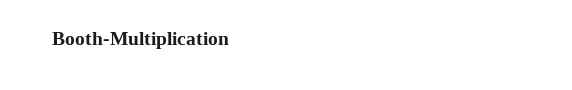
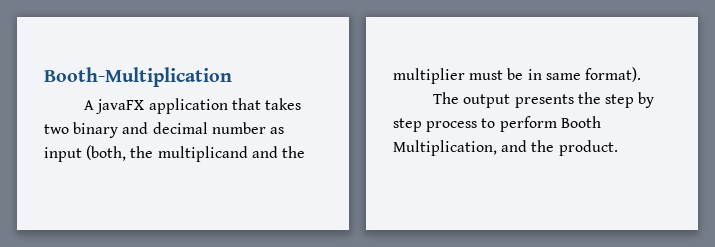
+ A javaFX application that takes two binary and decimal number as input (both, the multiplicand and the multiplier must be in same format).
+ The output presents the step by step process to perform Booth Multiplication, and the product.

